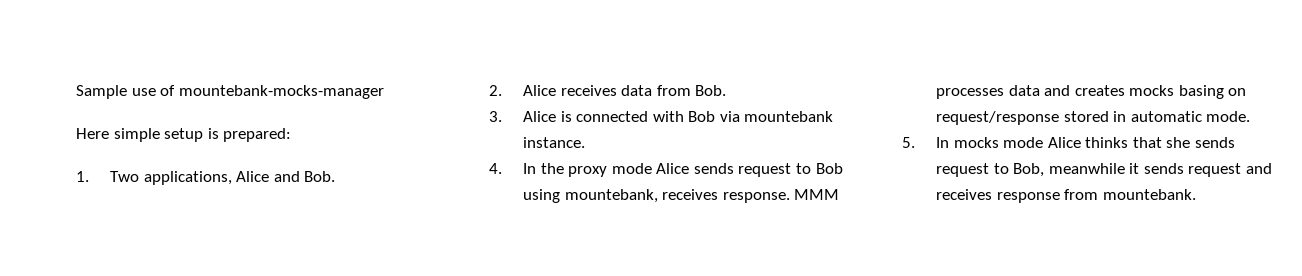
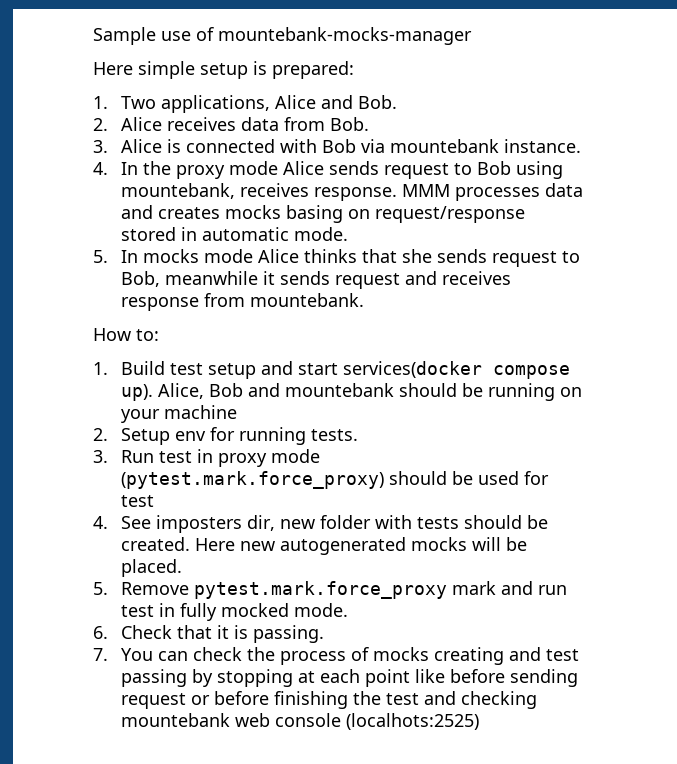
+ How to:
+ 1. Build test setup and start services(docker compose up). Alice, Bob and mountebank should be running on your machine
+ 2. Setup env for running tests.
+ 3. Run test in proxy mode (pytest.mark.force_proxy) should be used for test
+ 4. See imposters dir, new folder with tests should be created. Here new autogenerated mocks will be placed.
+ 5. Remove pytest.mark.force_proxy mark and run test in fully mocked mode.
+ 6. Check that it is passing.
+ 7. You can check the process of mocks creating and test passing by stopping at each point like before sending request or before finishing the test and checking mountebank web console (localhots:2525)

